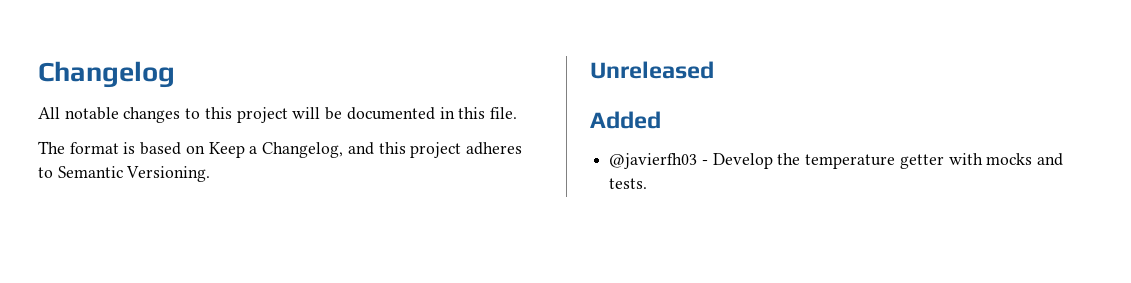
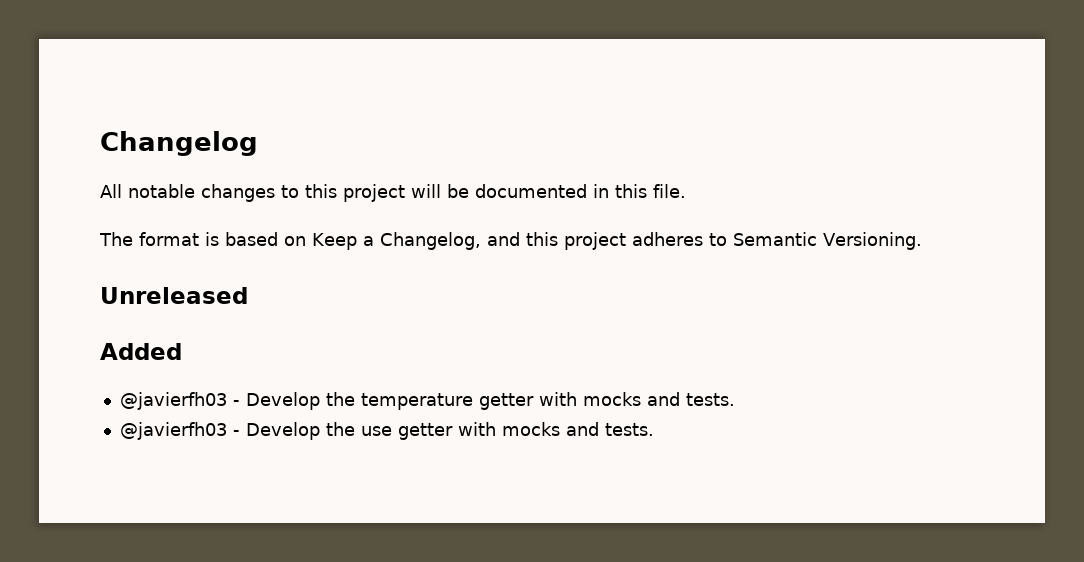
+ @javierfh03 - Develop the use getter with mocks and tests.

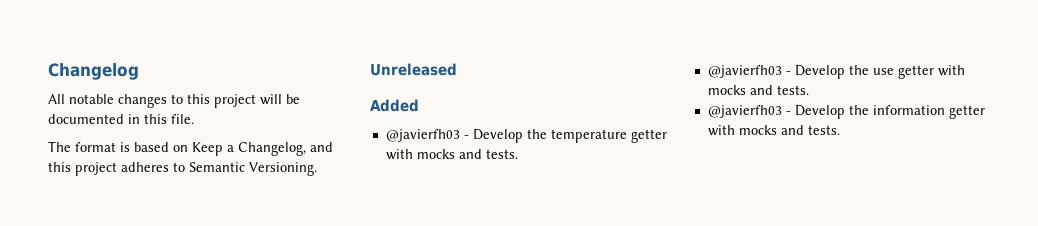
+ @javierfh03 - Develop the information getter with mocks and tests.

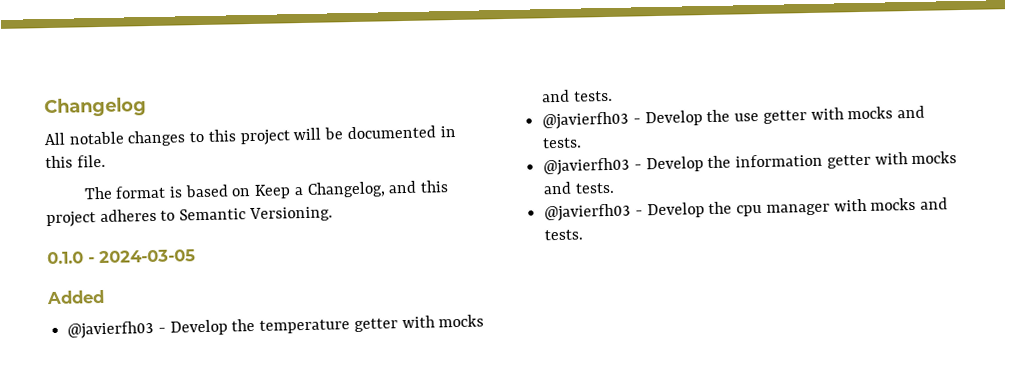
- Unreleased
+ 0.1.0 - 2024-03-05
+ @javierfh03 - Develop the cpu manager with mocks and tests.

